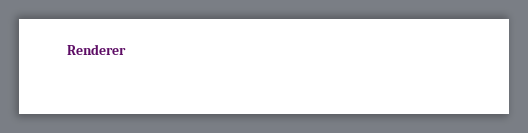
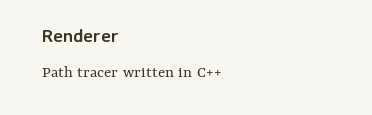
+ Path tracer written in C++

